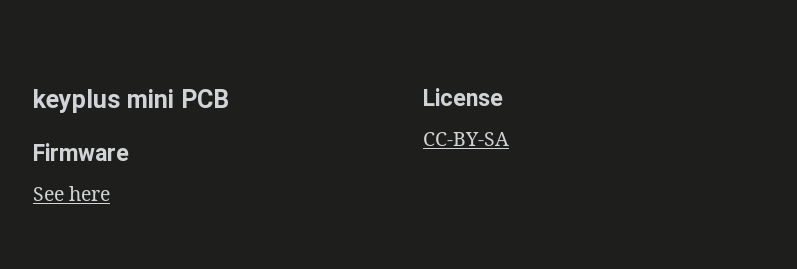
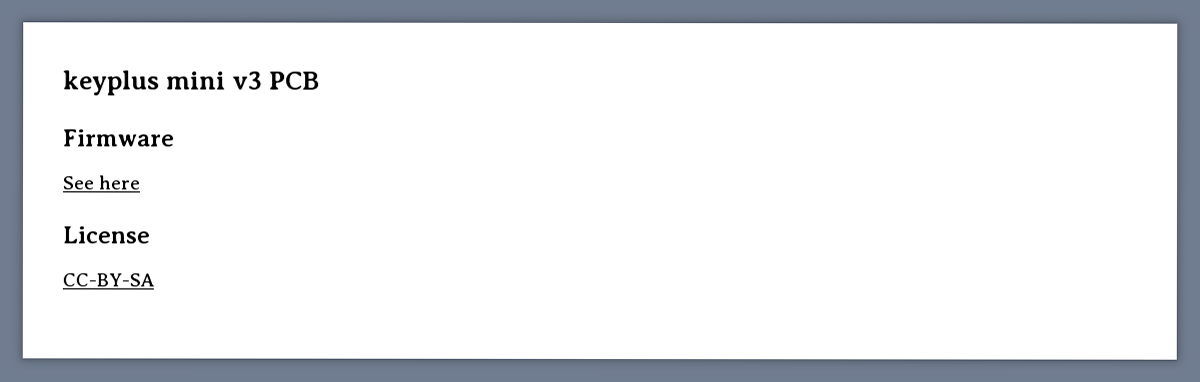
- keyplus mini PCB
+ keyplus mini v3 PCB

